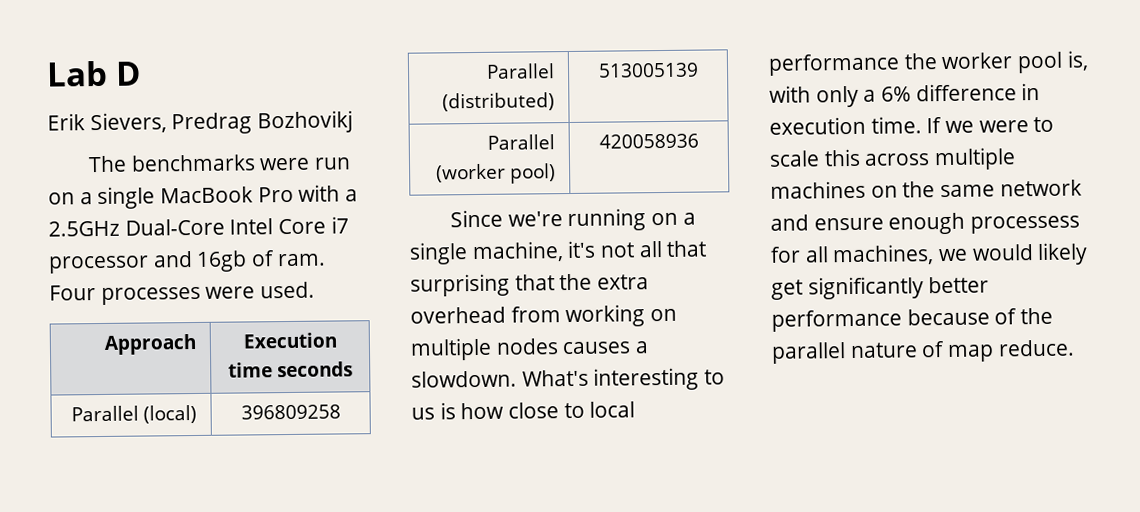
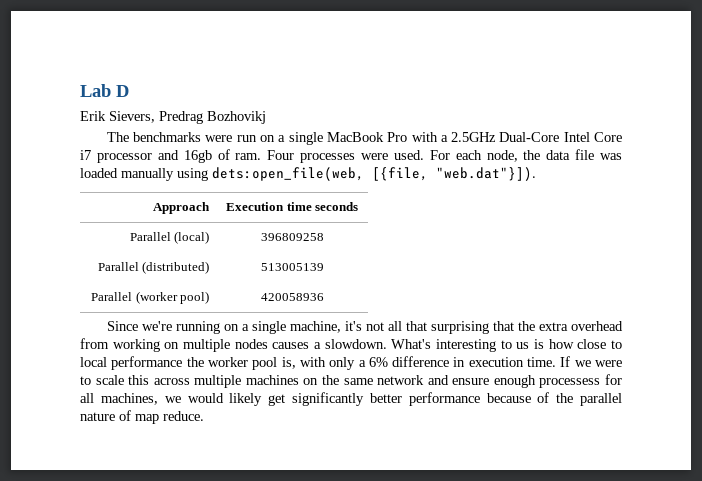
+ For each node, the data file was loaded manually using dets:open_file(web, [{file, "web.dat"}]).

